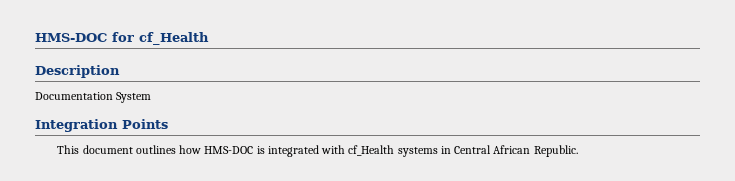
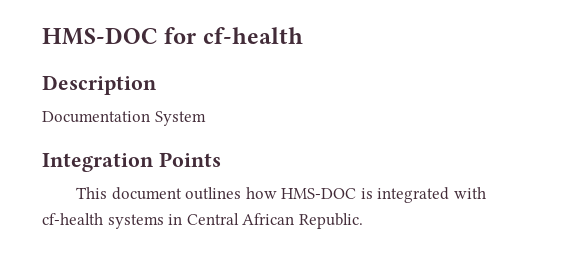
- HMS-DOC for cf_Health
+ HMS-DOC for cf-health
- This document outlines how HMS-DOC is integrated with cf_Health systems in Central African Republic.
+ This document outlines how HMS-DOC is integrated with cf-health systems in Central African Republic.

